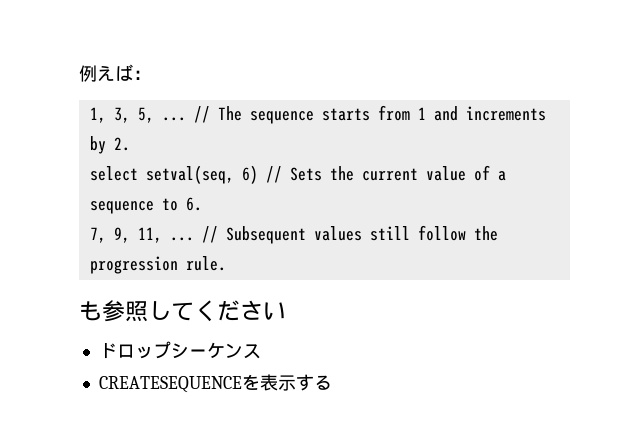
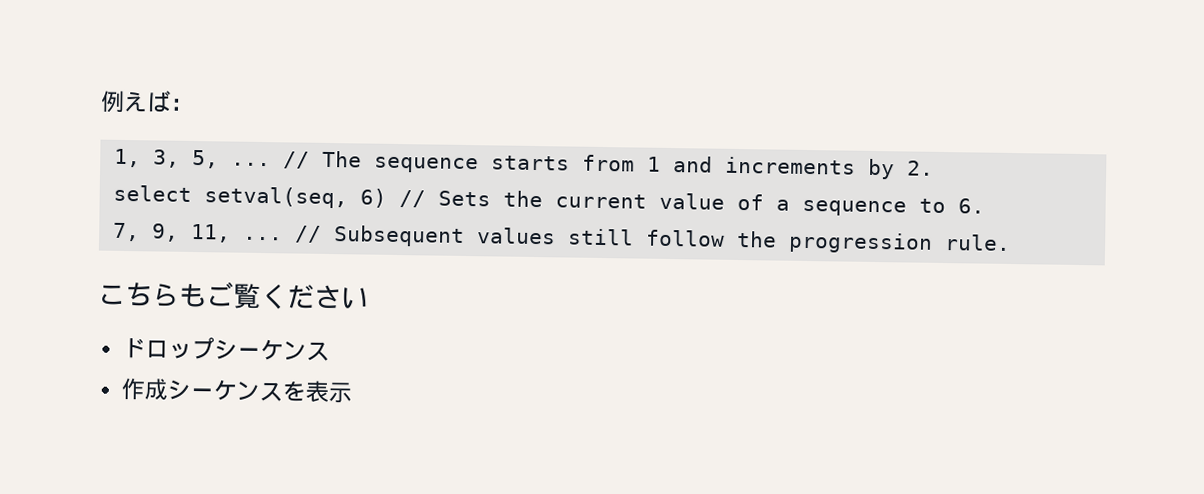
- も参照してください
+ こちらもご覧ください
- CREATESEQUENCEを表示する
+ 作成シーケンスを表示

